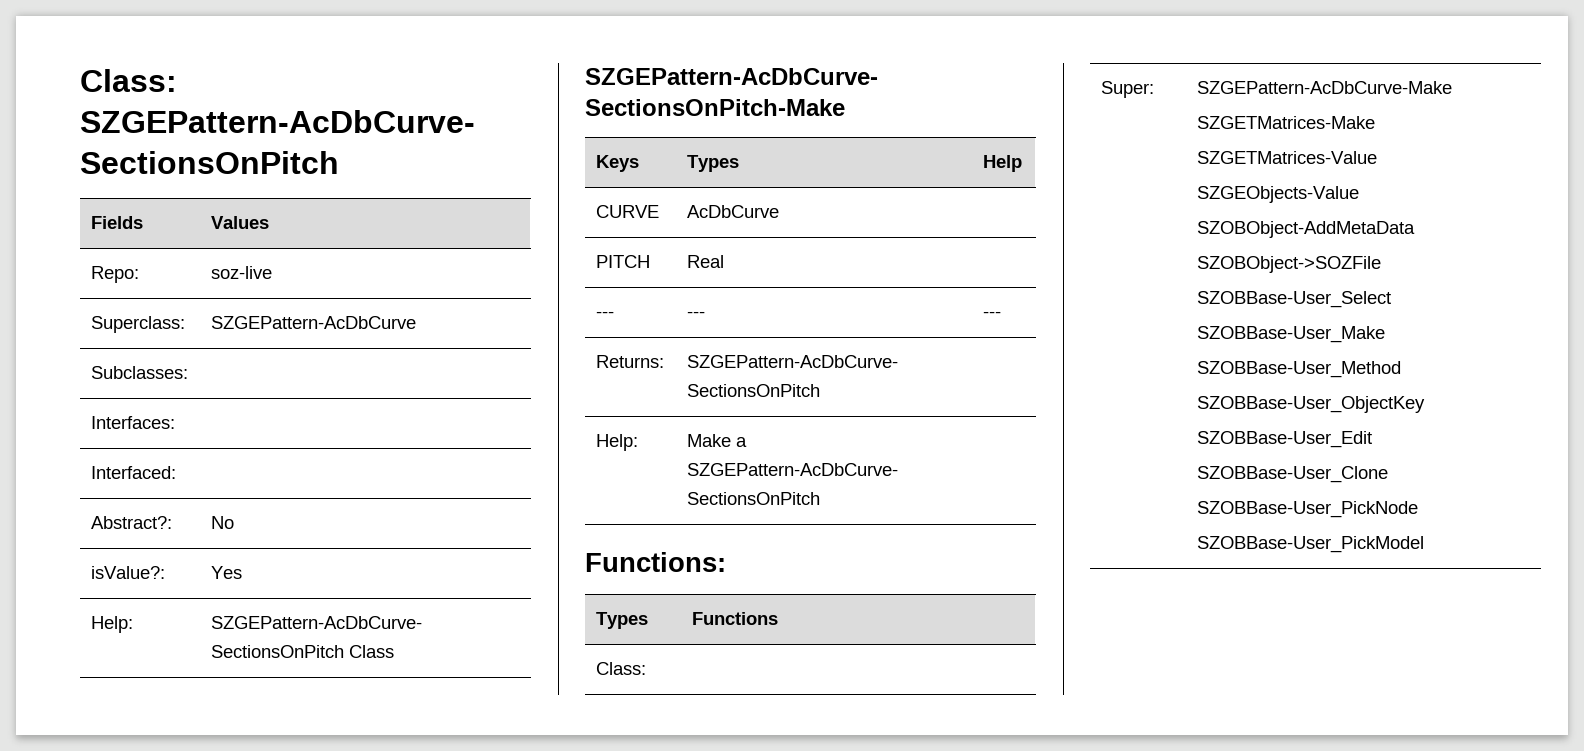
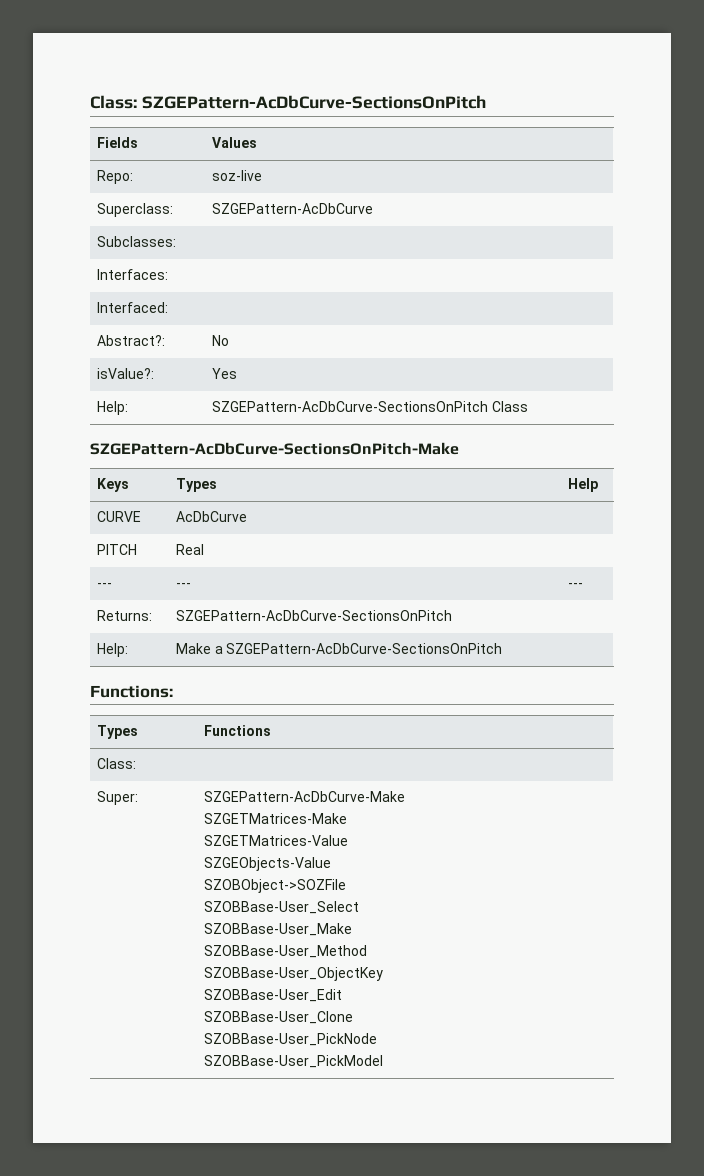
  Super: | SZGEPattern-AcDbCurve-Make
  SZGETMatrices-Make
  SZGETMatrices-Value
  SZGEObjects-Value
- SZOBObject-AddMetaData

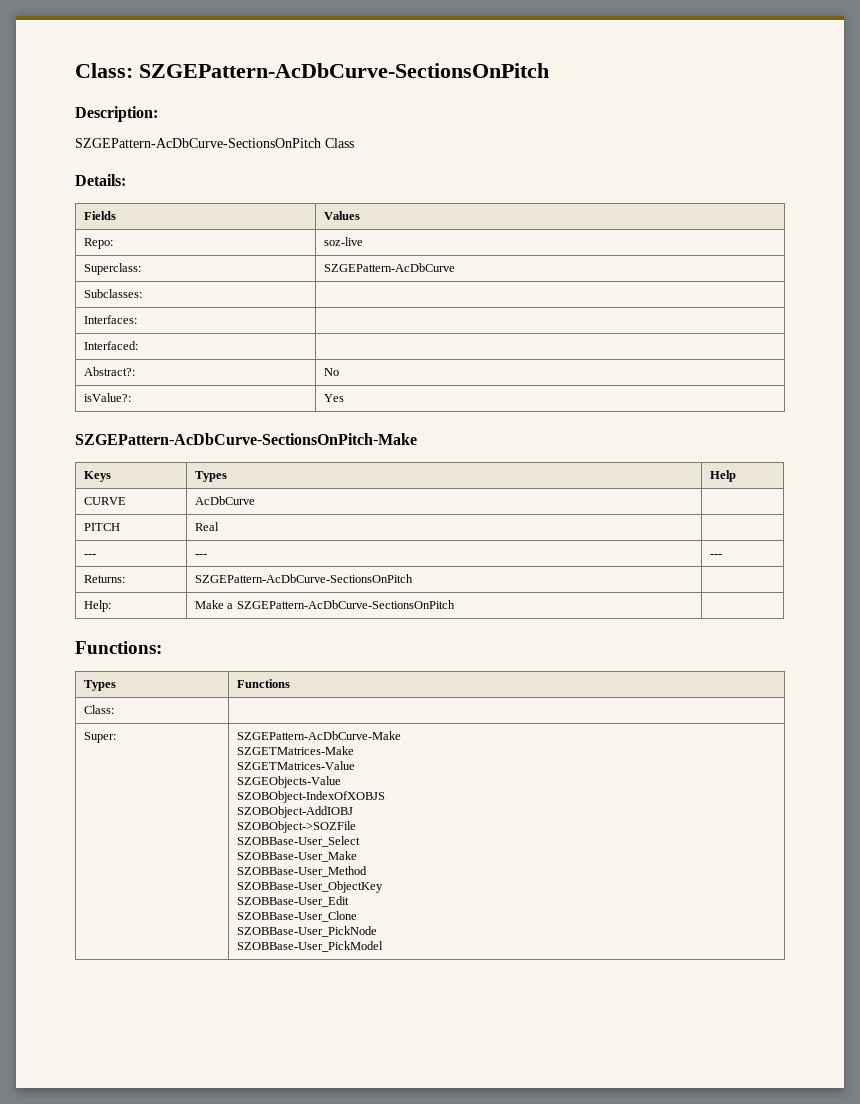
+ Description:
+ SZGEPattern-AcDbCurve-SectionsOnPitch Class
+ Details:
- Help: | SZGEPattern-AcDbCurve-SectionsOnPitch Class
  Super: | SZGEPattern-AcDbCurve-Make
  SZGETMatrices-Make
  SZGETMatrices-Value
  SZGEObjects-Value
+ SZOBObject-IndexOfXOBJS
+ SZOBObject-AddIOBJ

